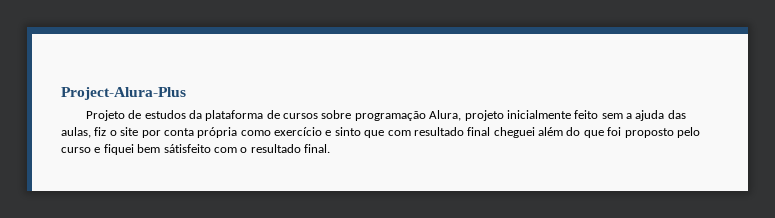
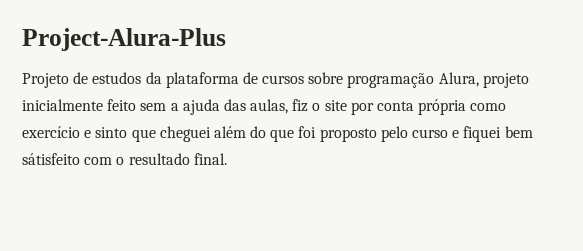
- Projeto de estudos da plataforma de cursos sobre programação Alura, projeto inicialmente feito sem a ajuda das aulas, fiz o site por conta própria como exercício e sinto que com resultado final cheguei além do que foi proposto pelo curso e fiquei bem sátisfeito com o resultado final.
+ Projeto de estudos da plataforma de cursos sobre programação Alura, projeto inicialmente feito sem a ajuda das aulas, fiz o site por conta própria como exercício e sinto que cheguei além do que foi proposto pelo curso e fiquei bem sátisfeito com o resultado final.

